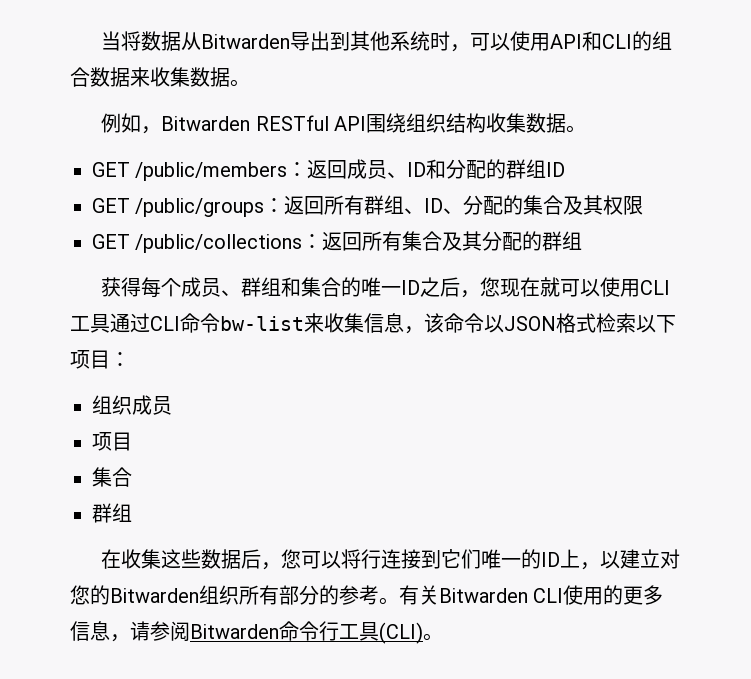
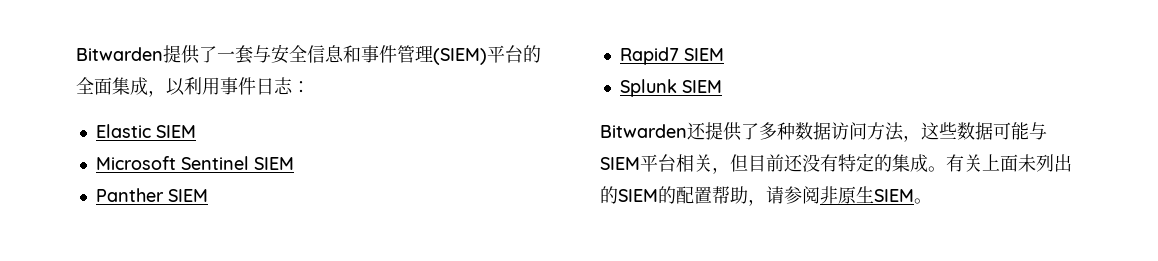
- 当将数据从Bitwarden导出到其他系统时，可以使用API和CLI的组合数据来收集数据。
- 例如，Bitwarden RESTful API围绕组织结构收集数据。
- GET /public/members：返回成员、ID和分配的群组ID
- GET /public/groups：返回所有群组、ID、分配的集合及其权限
- GET /public/collections：返回所有集合及其分配的群组
- 获得每个成员、群组和集合的唯一ID之后，您现在就可以使用CLI工具通过CLI命令bw-list来收集信息，该命令以JSON格式检索以下项目：
- 组织成员
- 项目
- 集合
- 群组
- 在收集这些数据后，您可以将行连接到它们唯一的ID上，以建立对您的Bitwarden组织所有部分的参考。有关Bitwarden CLI使用的更多信息，请参阅Bitwarden命令行工具(CLI)。
+ Bitwarden提供了一套与安全信息和事件管理(SIEM)平台的全面集成，以利用事件日志：
+ Elastic SIEM
+ Microsoft Sentinel SIEM
+ Panther SIEM
+ Rapid7 SIEM
+ Splunk SIEM
+ Bitwarden还提供了多种数据访问方法，这些数据可能与SIEM平台相关，但目前还没有特定的集成。有关上面未列出的SIEM的配置帮助，请参阅非原生SIEM。

